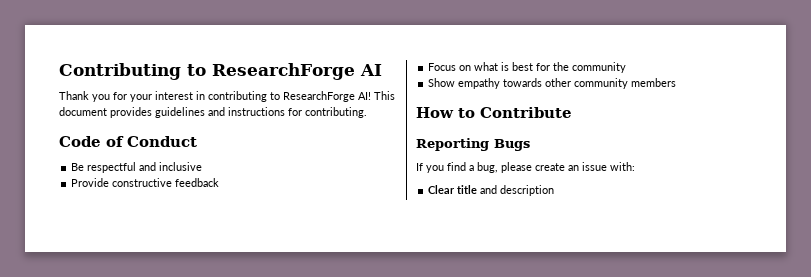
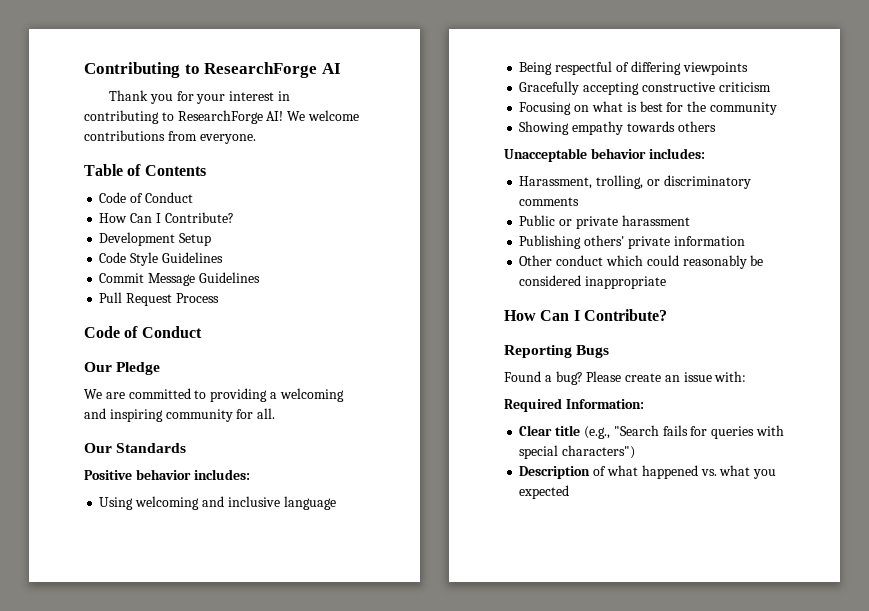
- This document provides guidelines and instructions for contributing.
+ We welcome contributions from everyone.
+ Table of Contents
  Code of Conduct
- Be respectful and inclusive
- Provide constructive feedback
- Focus on what is best for the community
+ How Can I Contribute?
+ Development Setup
+ Code Style Guidelines
+ Commit Message Guidelines
+ Pull Request Process
+ Code of Conduct
+ Our Pledge
+ We are committed to providing a welcoming and inspiring community for all.
+ Our Standards
+ Positive behavior includes:
+ Using welcoming and inclusive language
+ Being respectful of differing viewpoints
+ Gracefully accepting constructive criticism
+ Focusing on what is best for the community
- Show empathy towards other community members
- How to Contribute
+ Showing empathy towards others
+ Unacceptable behavior includes:
+ Harassment, trolling, or discriminatory comments
+ Public or private harassment
+ Publishing others' private information
+ Other conduct which could reasonably be considered inappropriate
+ How Can I Contribute?
  Reporting Bugs
- If you find a bug, please create an issue with:
+ Found a bug? Please create an issue with:
+ Required Information:
- Clear title and description
+ Clear title (e.g., "Search fails for queries with special characters")
+ Description of what happened vs. what you expected

